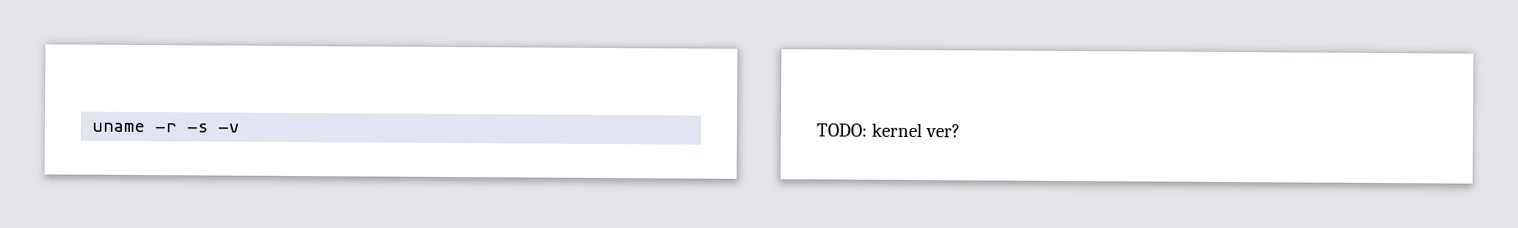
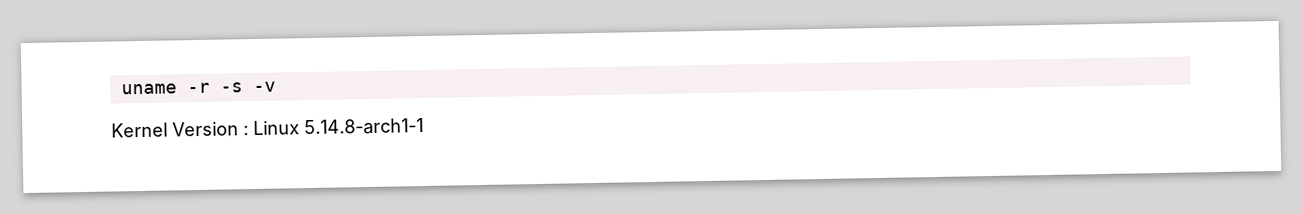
- TODO: kernel ver?
+ Kernel Version : Linux 5.14.8-arch1-1

